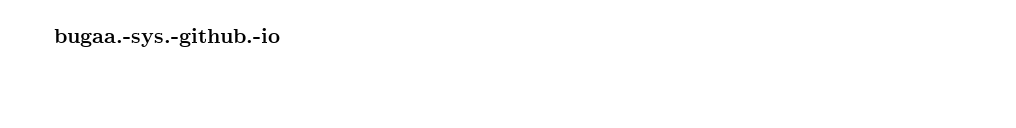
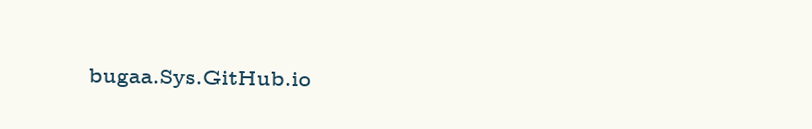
- bugaa.-sys.-github.-io
+ bugaa.Sys.GitHub.io

